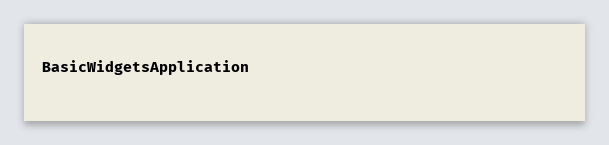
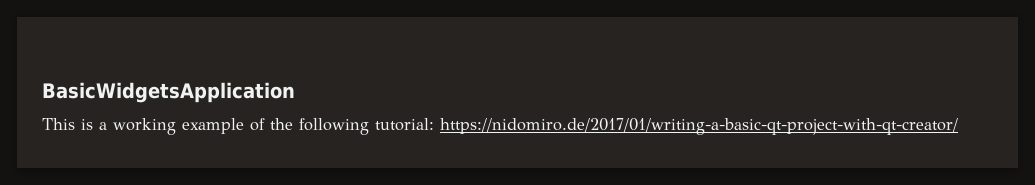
+ This is a working example of the following tutorial: https://nidomiro.de/2017/01/writing-a-basic-qt-project-with-qt-creator/

